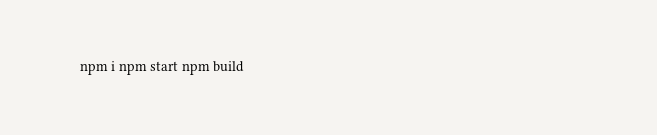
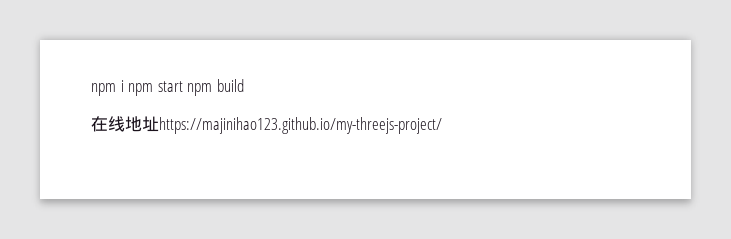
+ 在线地址https://majinihao123.github.io/my-threejs-project/

